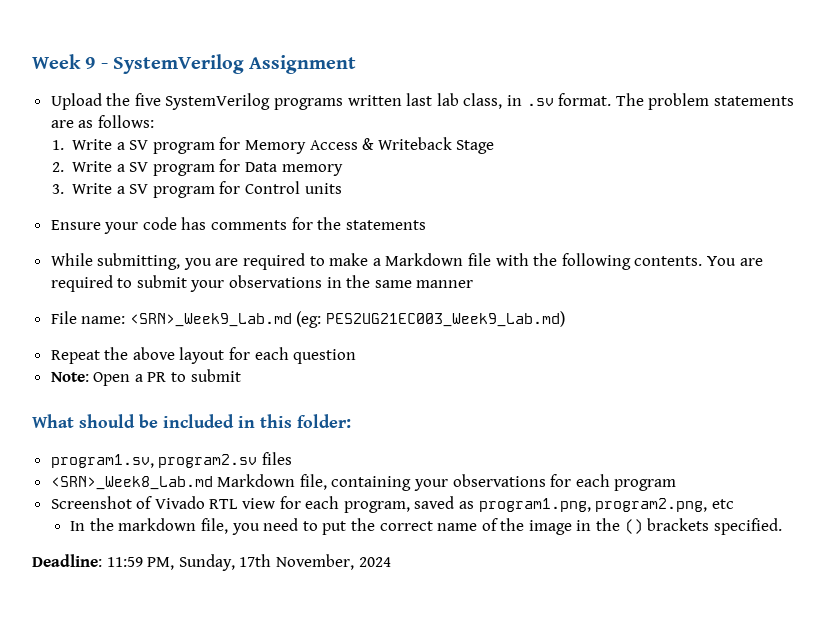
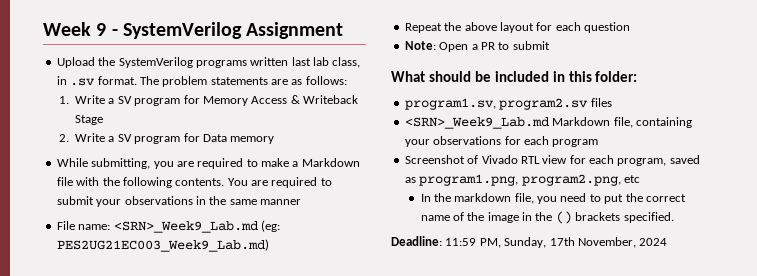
- Upload the five SystemVerilog programs written last lab class, in .sv format.
+ Upload the SystemVerilog programs written last lab class, in .sv format.
- 3. Write a SV program for Control units
- Ensure your code has comments for the statements
- <SRN>_Week8_Lab.md Markdown file, containing your observations for each program
+ <SRN>_Week9_Lab.md Markdown file, containing your observations for each program

